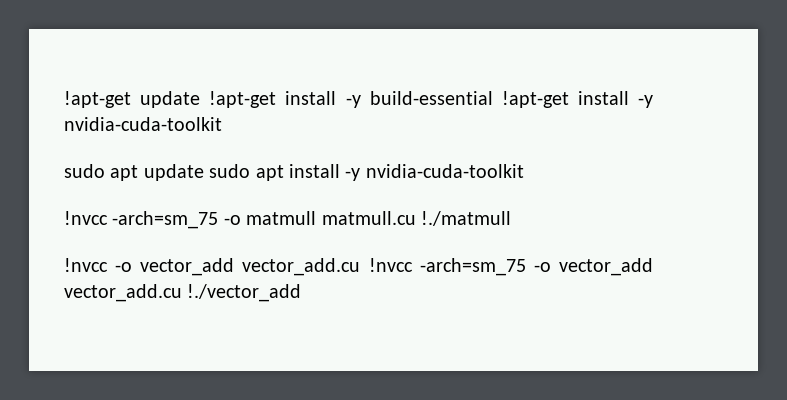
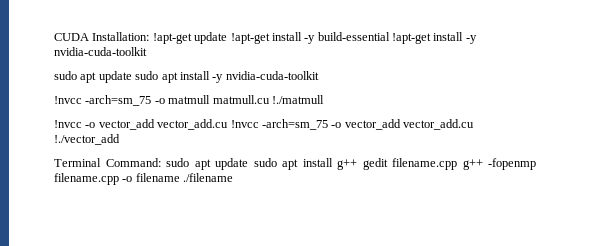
- !apt-get update !apt-get install -y build-essential !apt-get install -y nvidia-cuda-toolkit
+ CUDA Installation: !apt-get update !apt-get install -y build-essential !apt-get install -y nvidia-cuda-toolkit
+ Terminal Command: sudo apt update sudo apt install g++ gedit filename.cpp g++ -fopenmp filename.cpp -o filename ./filename

